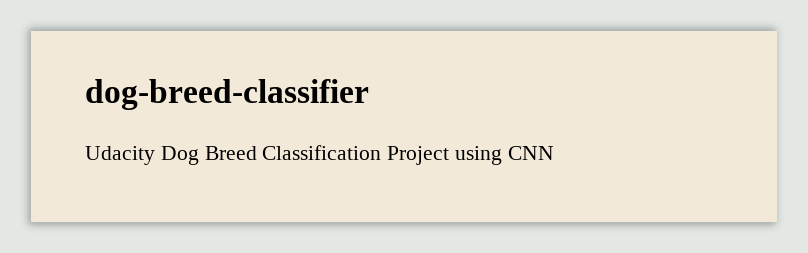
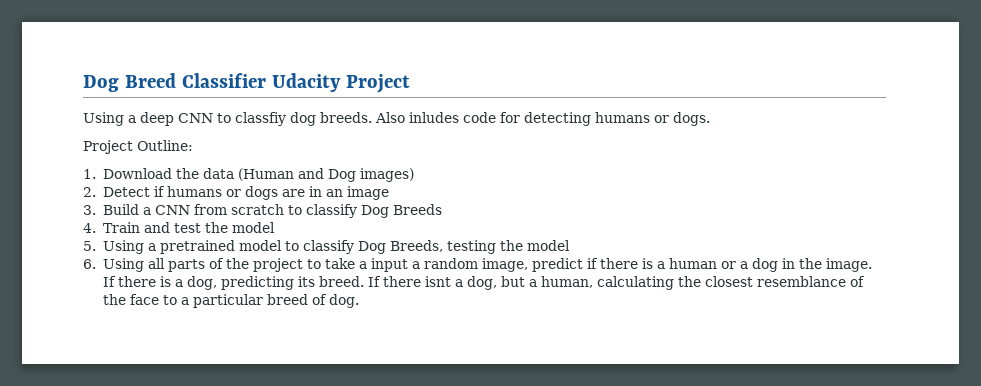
- dog-breed-classifier
- Udacity Dog Breed Classification Project using CNN
+ Dog Breed Classifier Udacity Project
+ Using a deep CNN to classfiy dog breeds. Also inludes code for detecting humans or dogs.
+ Project Outline:
+ 1. Download the data (Human and Dog images)
+ 2. Detect if humans or dogs are in an image
+ 3. Build a CNN from scratch to classify Dog Breeds
+ 4. Train and test the model
+ 5. Using a pretrained model to classify Dog Breeds, testing the model
+ 6. Using all parts of the project to take a input a random image, predict if there is a human or a dog in the image. If there is a dog, predicting its breed. If there isnt a dog, but a human, calculating the closest resemblance of the face to a particular breed of dog.

